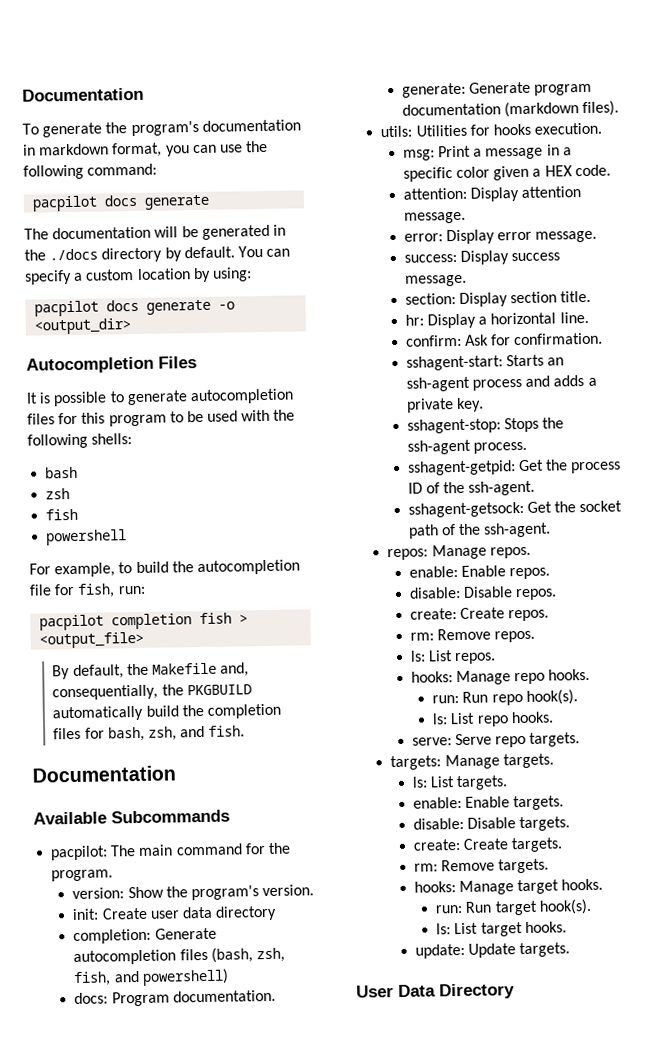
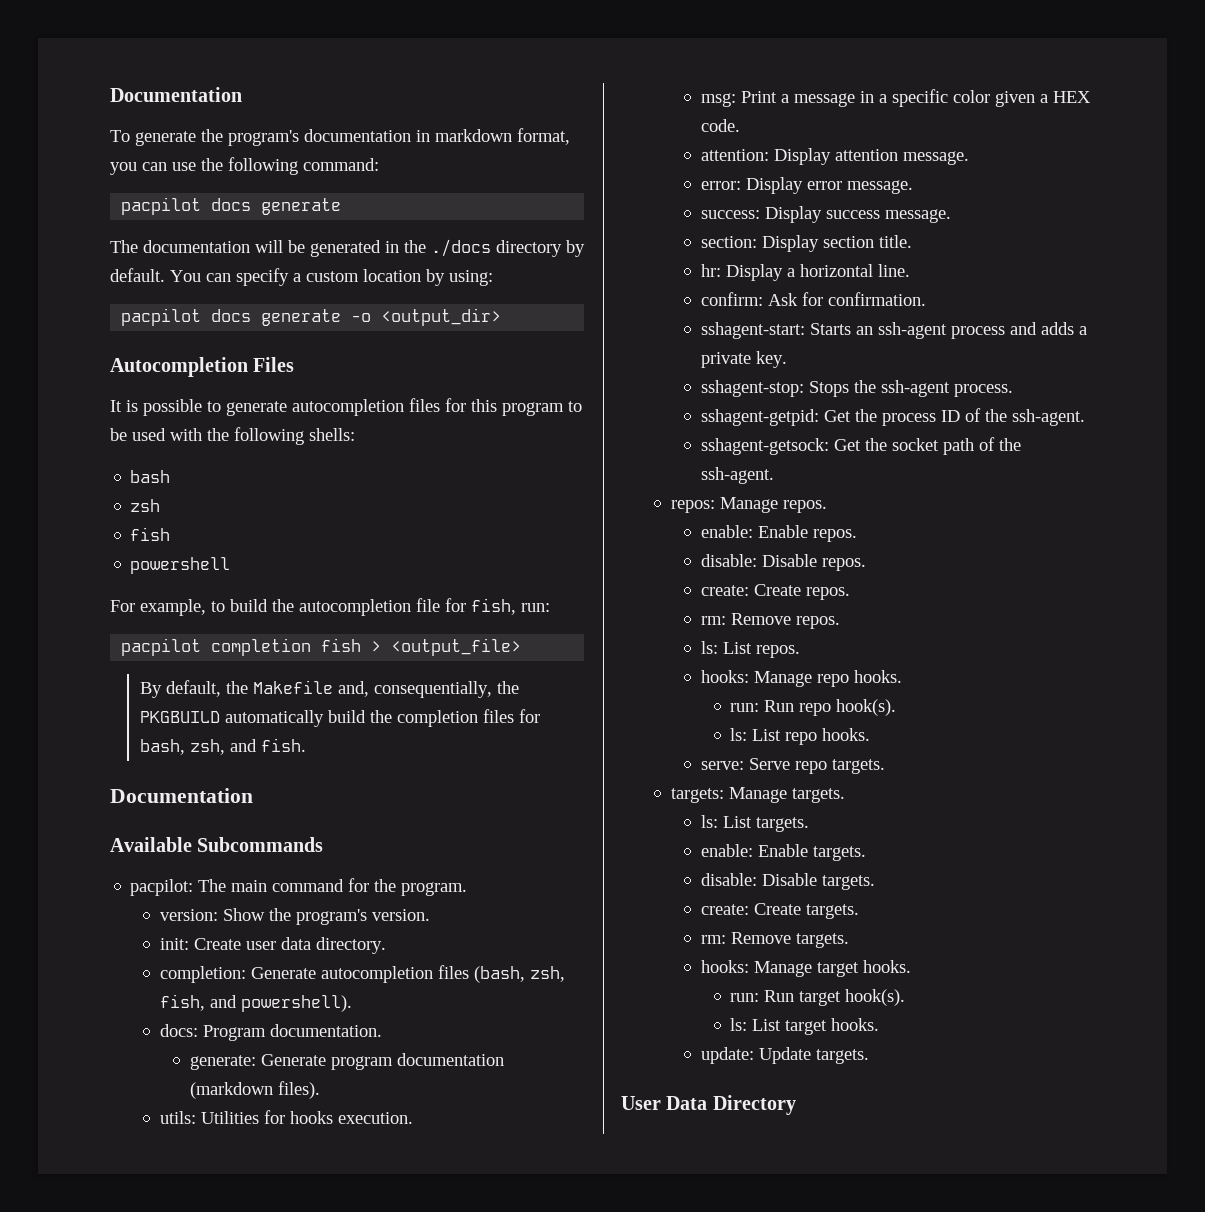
- init: Create user data directory
+ init: Create user data directory.
- completion: Generate autocompletion files (bash, zsh, fish, and powershell)
+ completion: Generate autocompletion files (bash, zsh, fish, and powershell).

